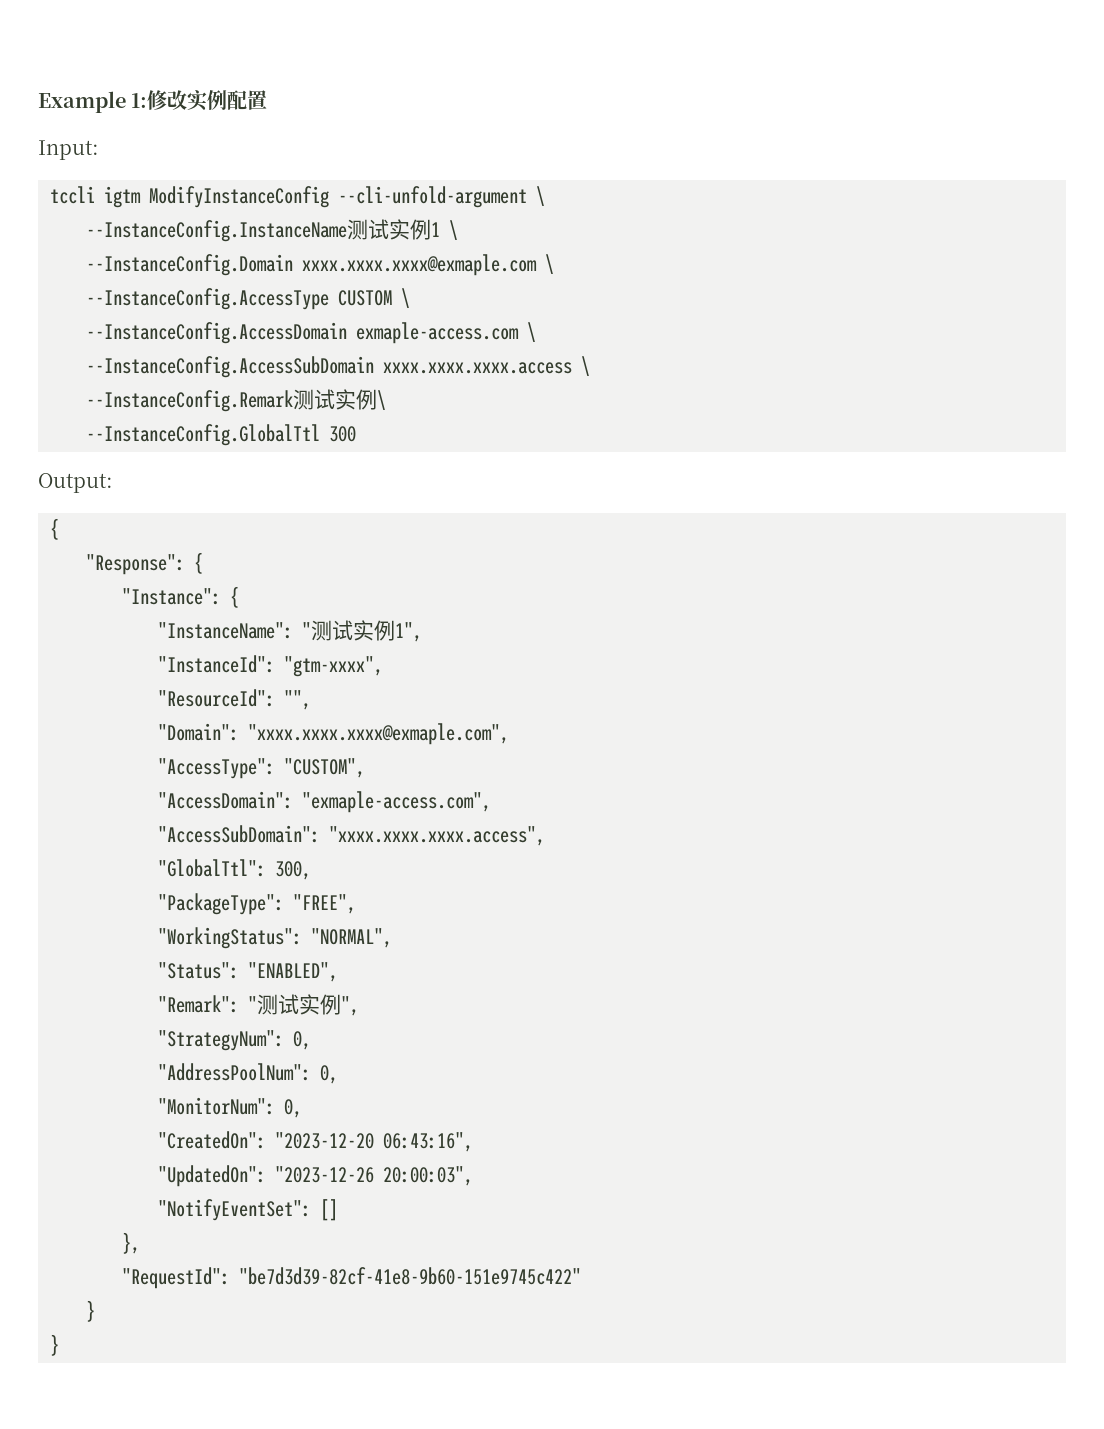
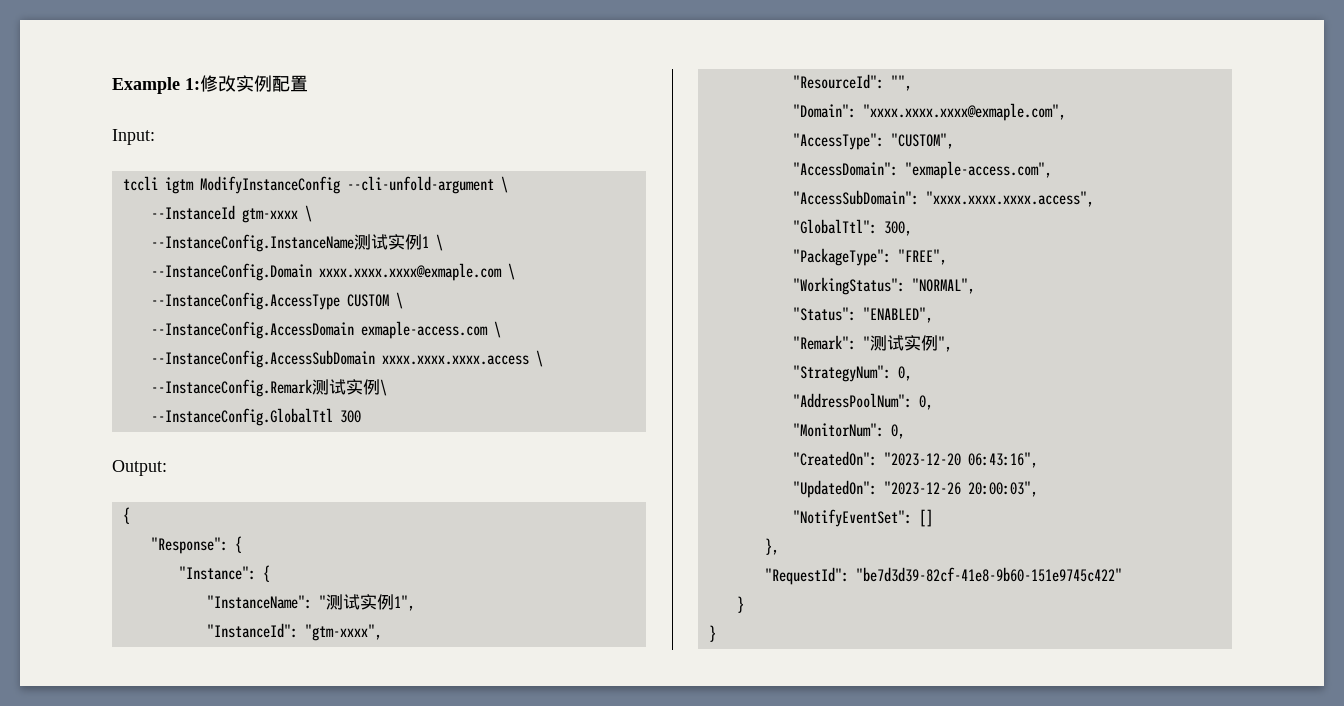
+ --InstanceId gtm-xxxx \

